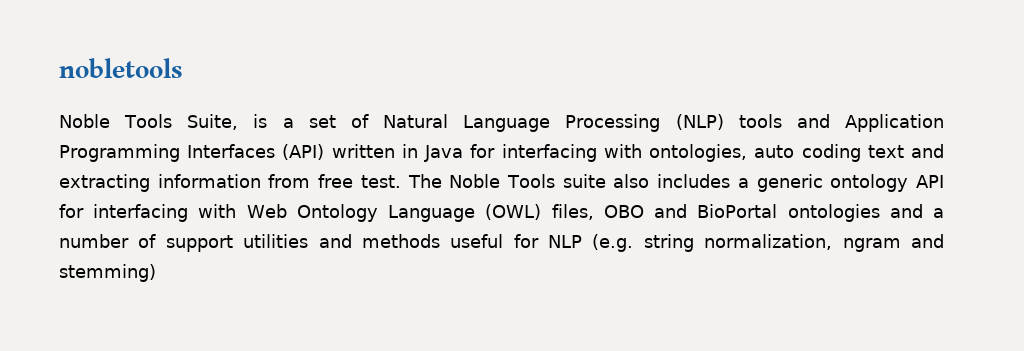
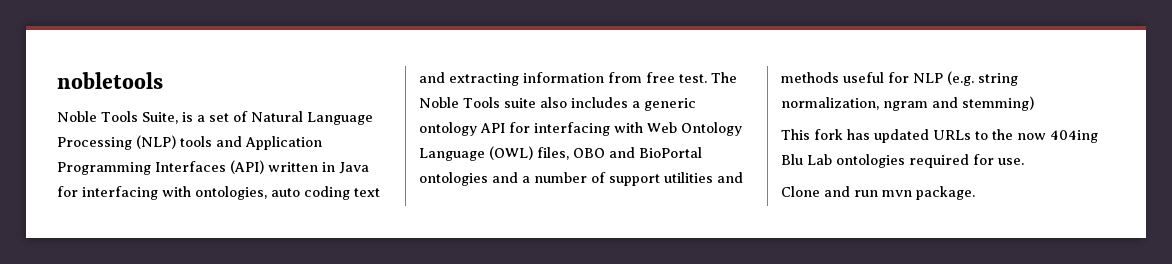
+ This fork has updated URLs to the now 404ing Blu Lab ontologies required for use.
+ Clone and run mvn package.

